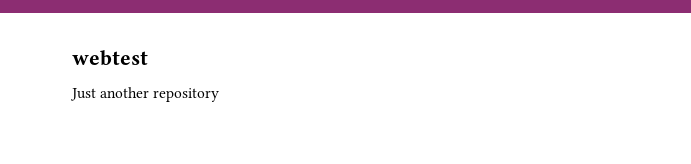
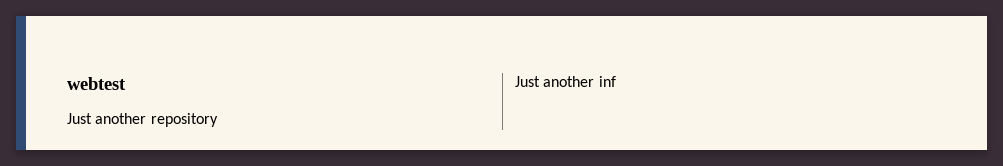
+ Just another inf

